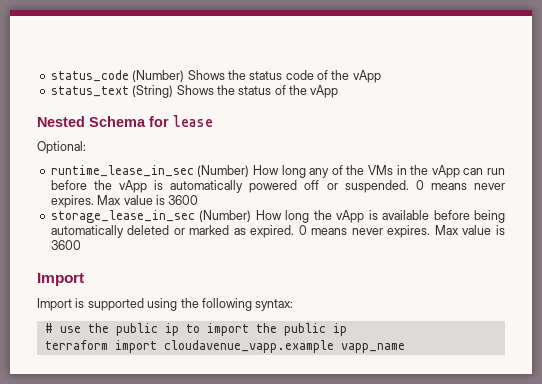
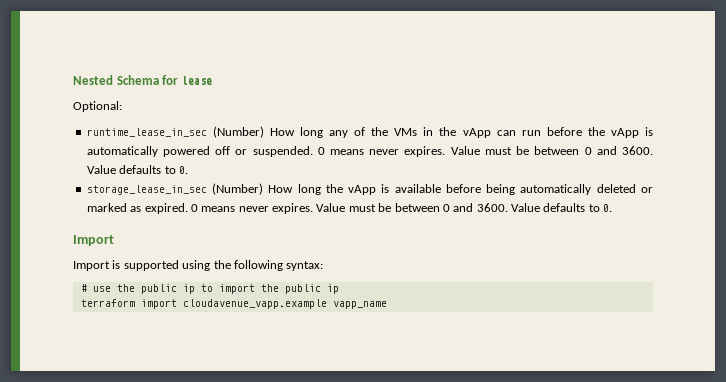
- status_code (Number) Shows the status code of the vApp
- status_text (String) Shows the status of the vApp
- runtime_lease_in_sec (Number) How long any of the VMs in the vApp can run before the vApp is automatically powered off or suspended. 0 means never expires. Max value is 3600
+ runtime_lease_in_sec (Number) How long any of the VMs in the vApp can run before the vApp is automatically powered off or suspended. 0 means never expires. Value must be between 0 and 3600. Value defaults to 0.
- storage_lease_in_sec (Number) How long the vApp is available before being automatically deleted or marked as expired. 0 means never expires. Max value is 3600
+ storage_lease_in_sec (Number) How long the vApp is available before being automatically deleted or marked as expired. 0 means never expires. Value must be between 0 and 3600. Value defaults to 0.

